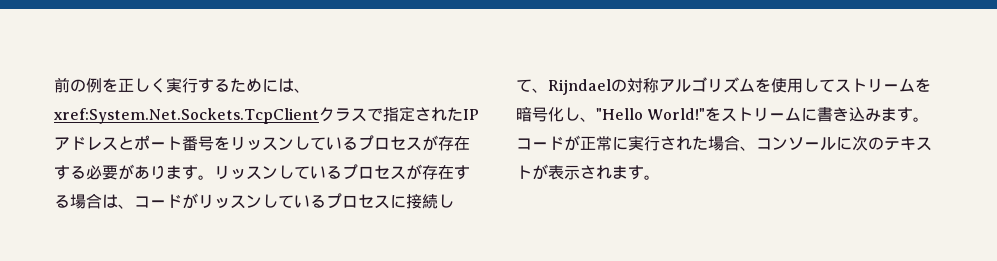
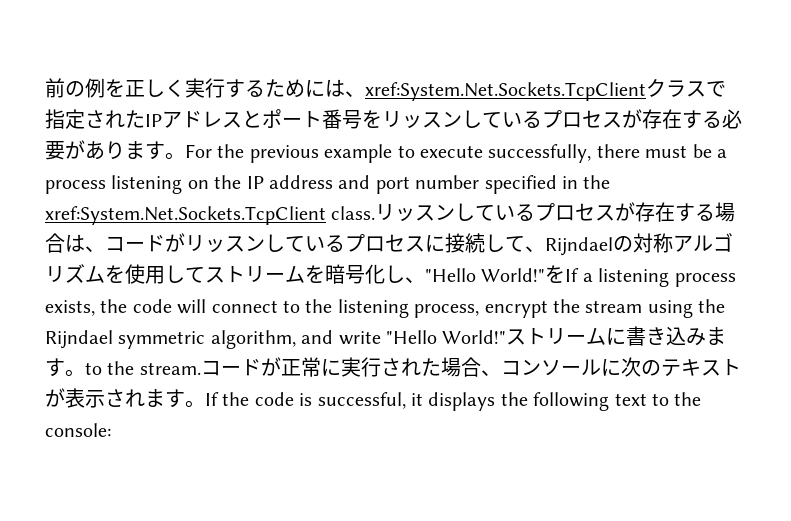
+ For the previous example to execute successfully, there must be a process listening on the IP address and port number specified in the xref:System.Net.Sockets.TcpClient class.
- をストリームに書き込みます。
+ をIf a listening process exists, the code will connect to the listening process, encrypt the stream using the Rijndael symmetric algorithm, and write "Hello World!"ストリームに書き込みます。to the stream.
+ If the code is successful, it displays the following text to the console:

